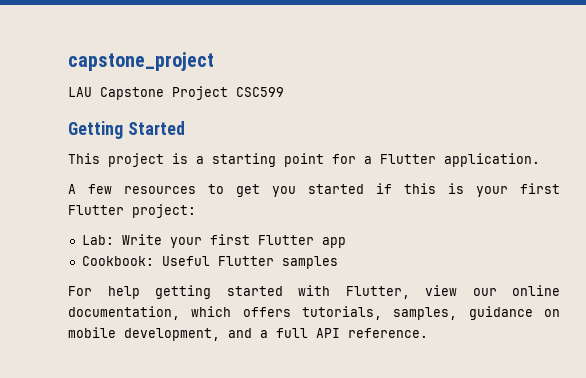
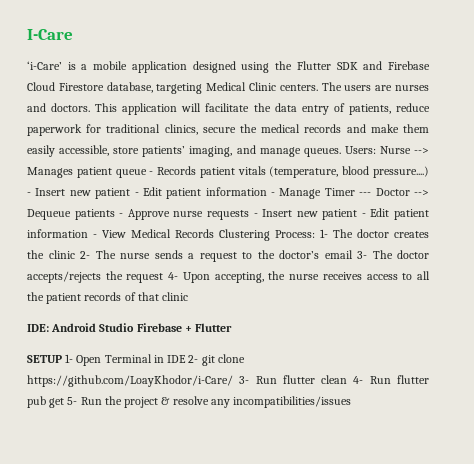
- capstone_project
- LAU Capstone Project CSC599
- Getting Started
- This project is a starting point for a Flutter application.
- A few resources to get you started if this is your first Flutter project:
- Lab: Write your first Flutter app
- Cookbook: Useful Flutter samples
- For help getting started with Flutter, view our online documentation, which offers tutorials, samples, guidance on mobile development, and a full API reference.
+ I-Care
+ ‘i-Care’ is a mobile application designed using the Flutter SDK and Firebase Cloud Firestore database, targeting Medical Clinic centers. The users are nurses and doctors. This application will facilitate the data entry of patients, reduce paperwork for traditional clinics, secure the medical records and make them easily accessible, store patients’ imaging, and manage queues. Users: Nurse --> Manages patient queue - Records patient vitals (temperature, blood pressure....) - Insert new patient - Edit patient information - Manage Timer --- Doctor --> Dequeue patients - Approve nurse requests - Insert new patient - Edit patient information - View Medical Records Clustering Process: 1- The doctor creates the clinic 2- The nurse sends a request to the doctor’s email 3- The doctor accepts/rejects the request 4- Upon accepting, the nurse receives access to all the patient records of that clinic
+ IDE: Android Studio Firebase + Flutter
+ SETUP 1- Open Terminal in IDE 2- git clone https://github.com/LoayKhodor/i-Care/ 3- Run flutter clean 4- Run flutter pub get 5- Run the project & resolve any incompatibilities/issues

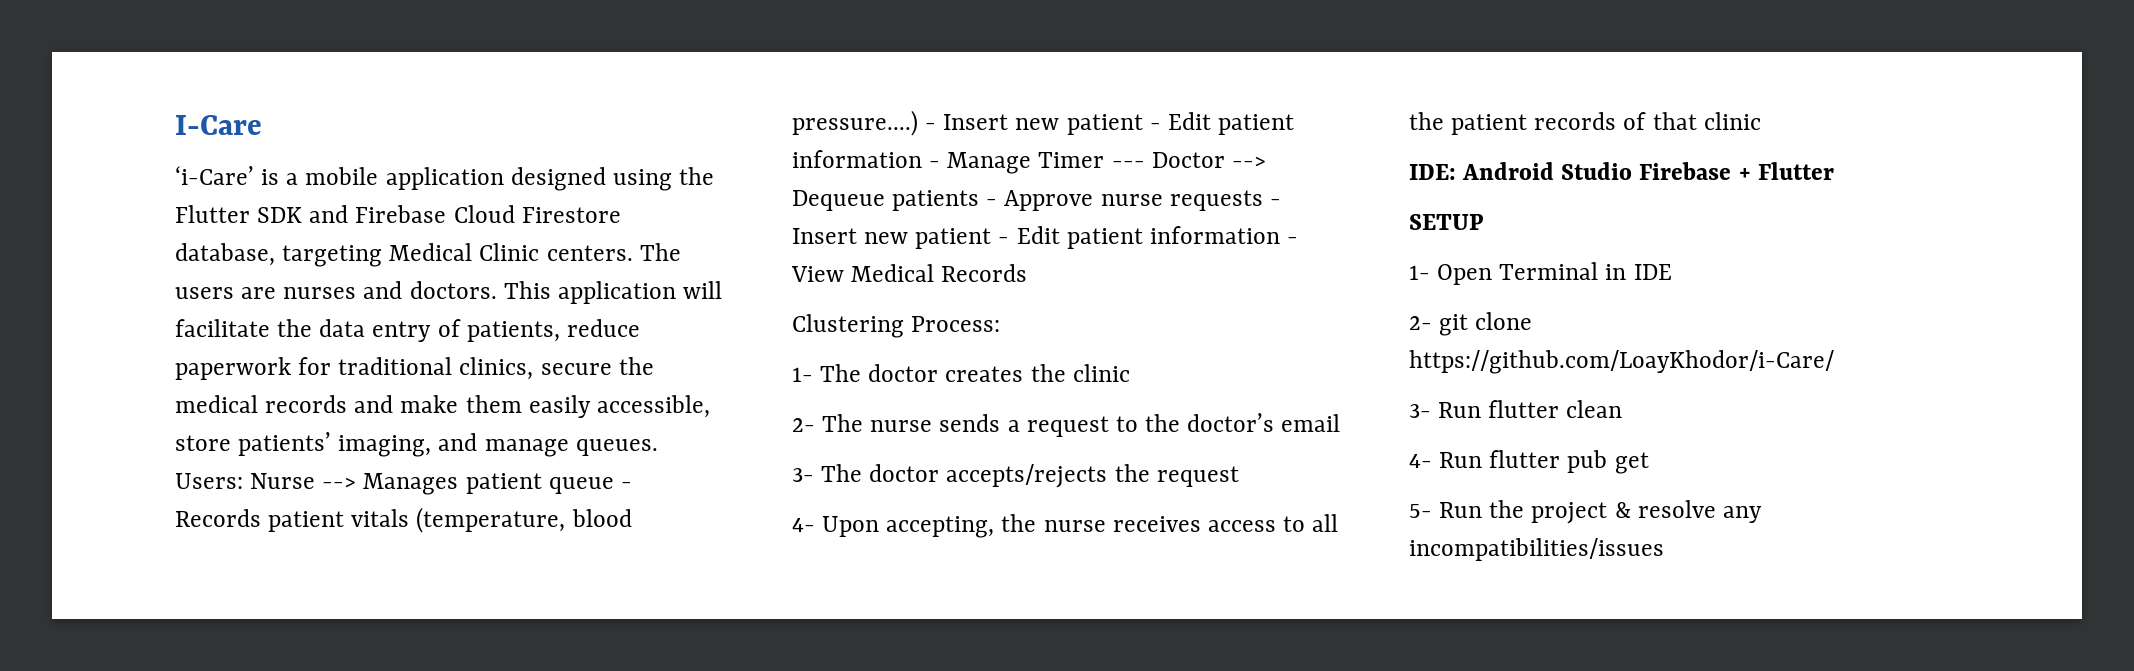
- - Insert new patient - Edit patient information - Manage Timer --- Doctor --> Dequeue patients - Approve nurse requests - Insert new patient - Edit patient information - View Medical Records Clustering Process: 1- The doctor creates the clinic 2- The nurse sends a request to the doctor’s email 3- The doctor accepts/rejects the request 4- Upon accepting, the nurse receives access to all the patient records of that clinic
+ - Insert new patient - Edit patient information - Manage Timer --- Doctor --> Dequeue patients - Approve nurse requests - Insert new patient - Edit patient information - View Medical Records
+ Clustering Process:
+ 1- The doctor creates the clinic
+ 2- The nurse sends a request to the doctor’s email
+ 3- The doctor accepts/rejects the request
+ 4- Upon accepting, the nurse receives access to all the patient records of that clinic
- SETUP 1- Open Terminal in IDE 2- git clone https://github.com/LoayKhodor/i-Care/ 3- Run flutter clean 4- Run flutter pub get 5- Run the project & resolve any incompatibilities/issues
+ SETUP
+ 1- Open Terminal in IDE
+ 2- git clone https://github.com/LoayKhodor/i-Care/
+ 3- Run flutter clean
+ 4- Run flutter pub get
+ 5- Run the project & resolve any incompatibilities/issues

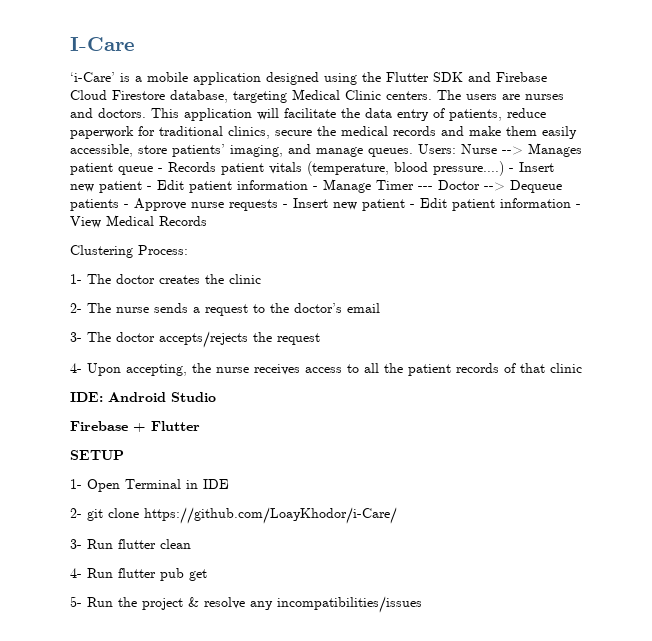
- IDE: Android Studio Firebase + Flutter
+ IDE: Android Studio
+ Firebase + Flutter

